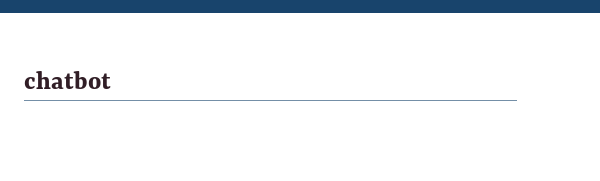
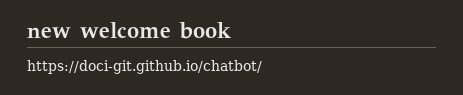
- chatbot
+ new welcome book
+ https://doci-git.github.io/chatbot/

